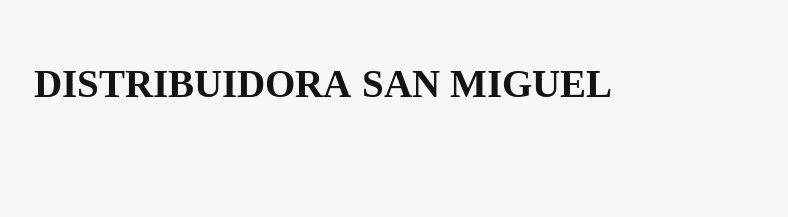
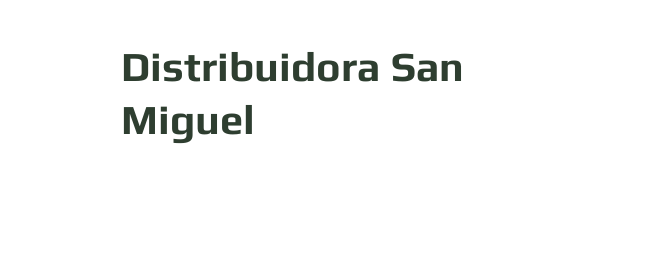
- DISTRIBUIDORA SAN MIGUEL
+ Distribuidora San Miguel

